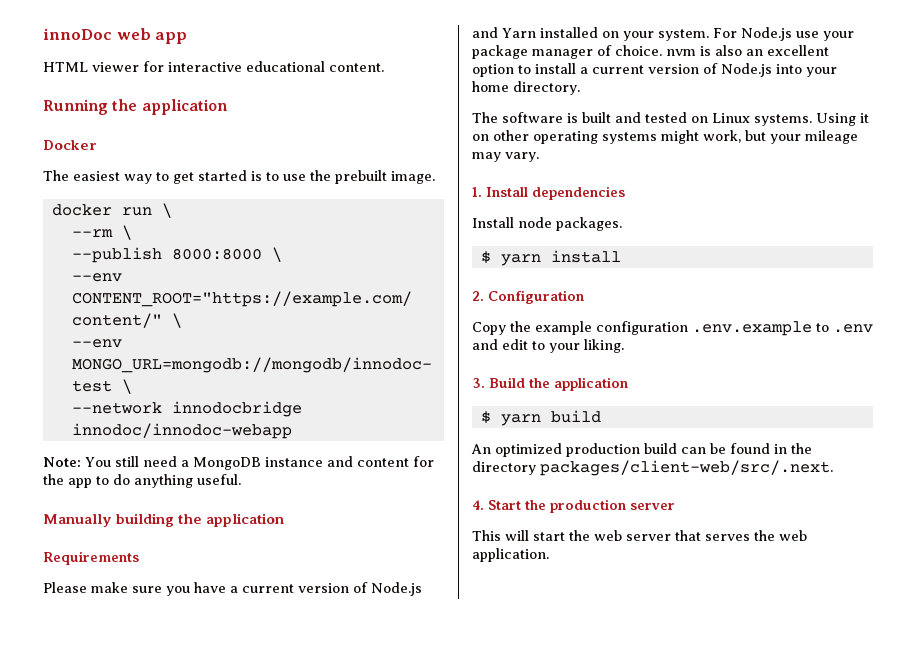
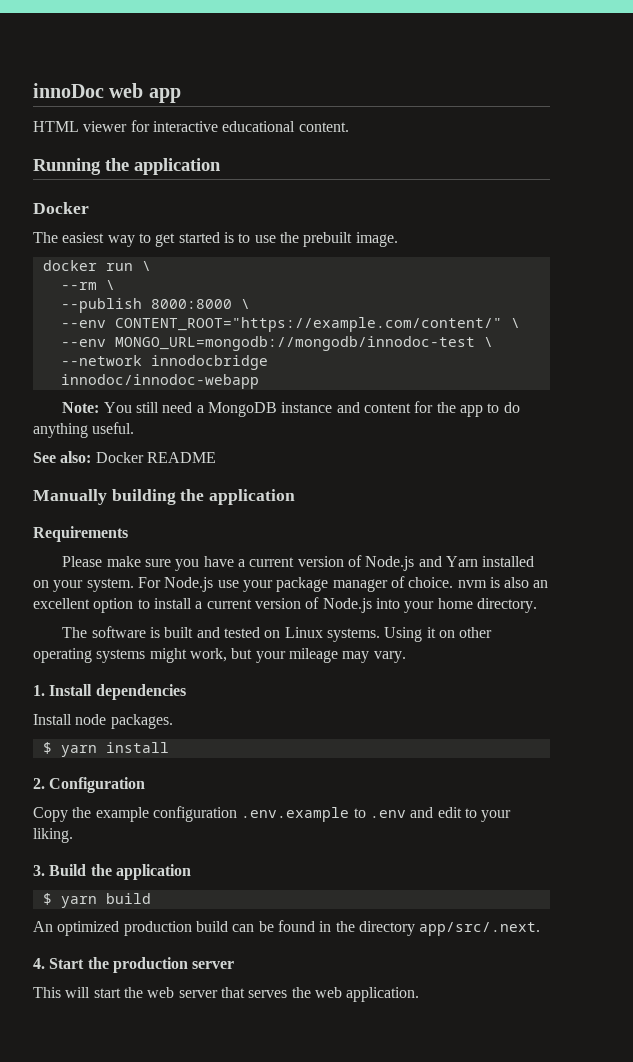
+ See also: Docker README
- An optimized production build can be found in the directory packages/client-web/src/.next.
+ An optimized production build can be found in the directory app/src/.next.

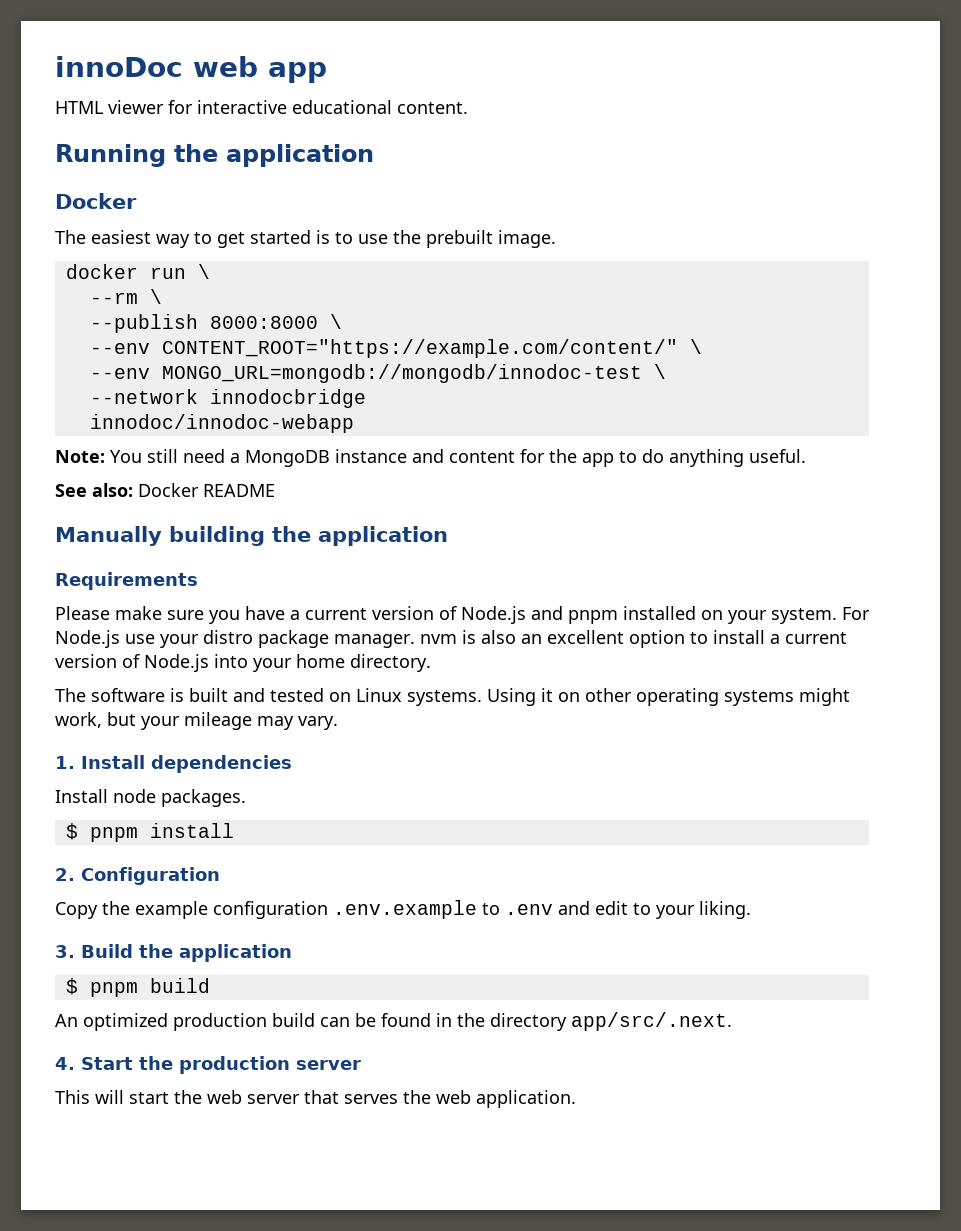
- Please make sure you have a current version of Node.js and Yarn installed on your system.
+ Please make sure you have a current version of Node.js and pnpm installed on your system.
- For Node.js use your package manager of choice. nvm is also an excellent option to install a current version of Node.js into your home directory.
+ For Node.js use your distro package manager. nvm is also an excellent option to install a current version of Node.js into your home directory.
- $ yarn install
+ $ pnpm install
- $ yarn build
+ $ pnpm build

